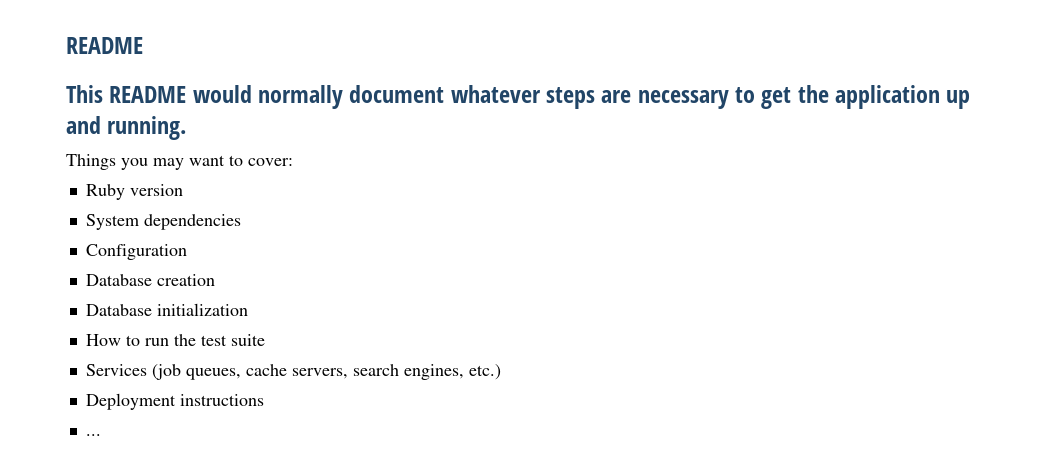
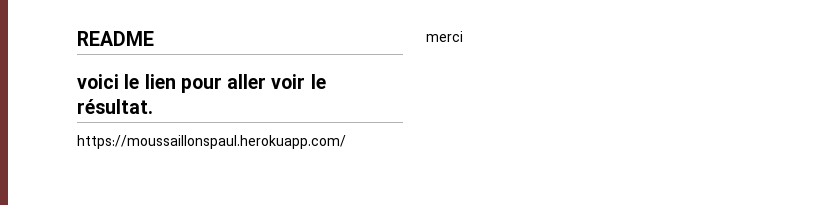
- This README would normally document whatever steps are necessary to get the application up and running.
- Things you may want to cover:
- Ruby version
- System dependencies
- Configuration
- Database creation
- Database initialization
- How to run the test suite
- Services (job queues, cache servers, search engines, etc.)
- Deployment instructions
- ...
+ voici le lien pour aller voir le résultat.
+ https://moussaillonspaul.herokuapp.com/
+ merci

